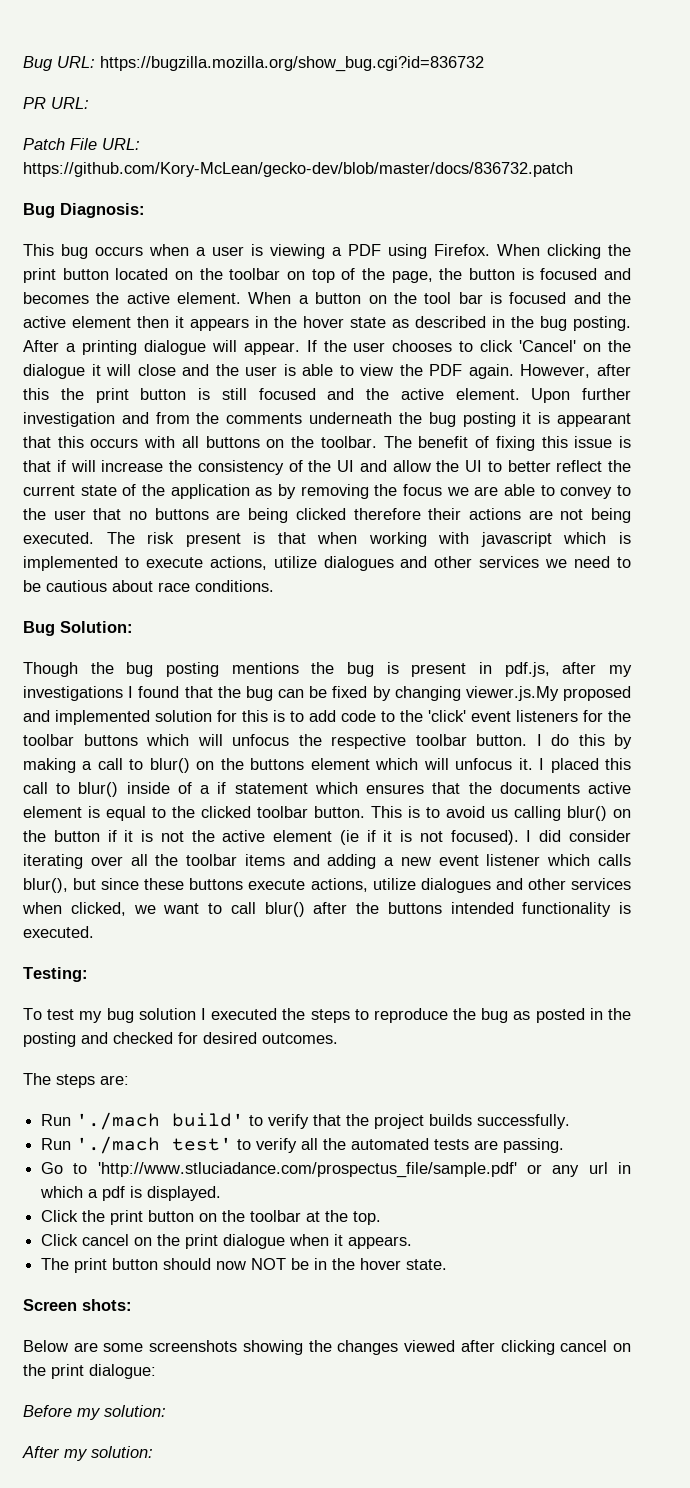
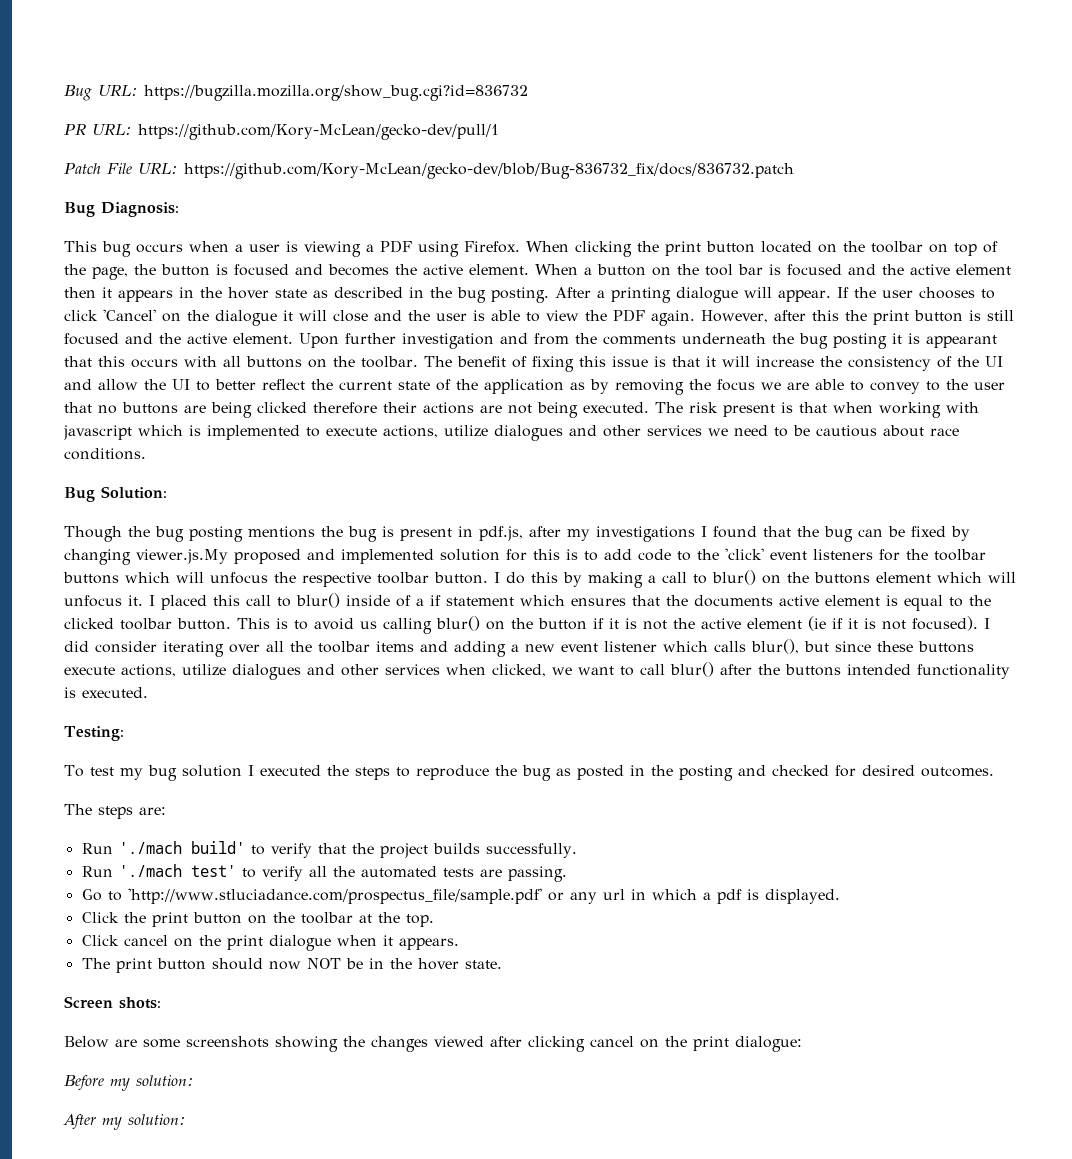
- PR URL:
+ PR URL: https://github.com/Kory-McLean/gecko-dev/pull/1
- Patch File URL: https://github.com/Kory-McLean/gecko-dev/blob/master/docs/836732.patch
+ Patch File URL: https://github.com/Kory-McLean/gecko-dev/blob/Bug-836732_fix/docs/836732.patch
- The benefit of fixing this issue is that if will increase the consistency of the UI and allow the UI to better reflect the current state of the application as by removing the focus we are able to convey to the user that no buttons are being clicked therefore their actions are not being executed.
+ The benefit of fixing this issue is that it will increase the consistency of the UI and allow the UI to better reflect the current state of the application as by removing the focus we are able to convey to the user that no buttons are being clicked therefore their actions are not being executed.

